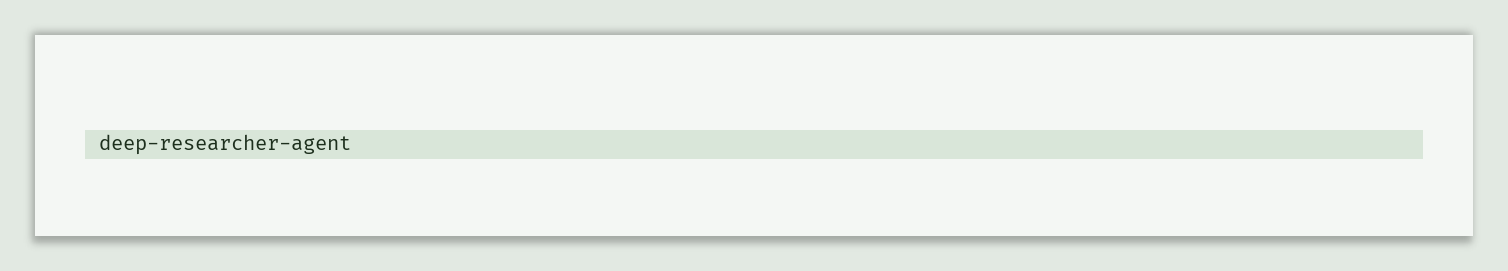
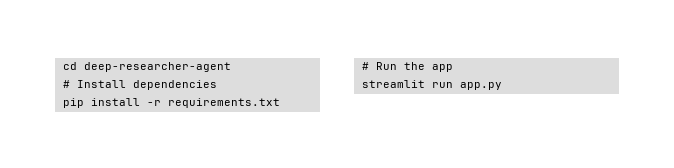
- deep-researcher-agent
+ cd deep-researcher-agent
+ # Install dependencies
+ pip install -r requirements.txt
+ # Run the app
+ streamlit run app.py

